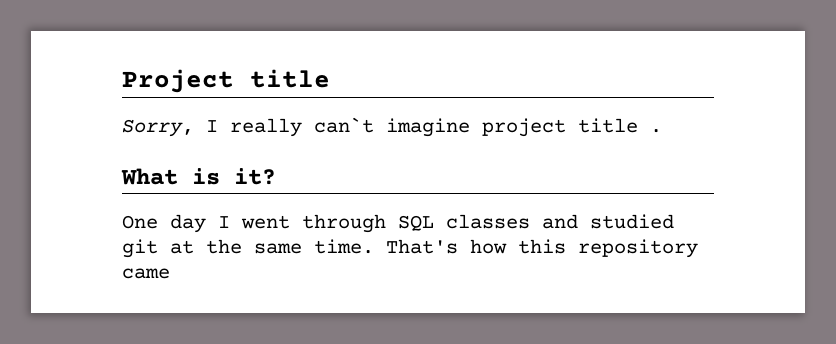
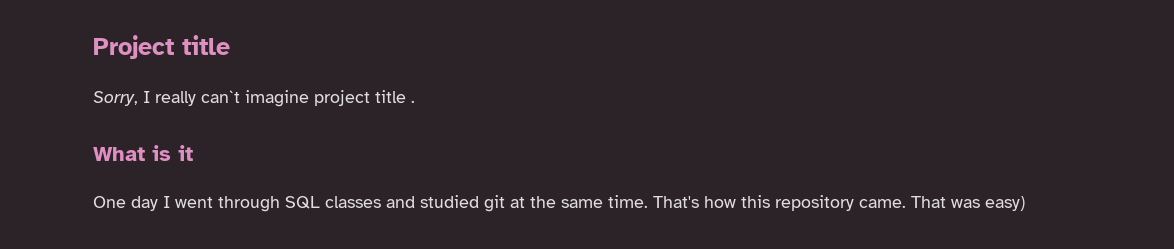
- What is it?
+ What is it
- That's how this repository came
+ That's how this repository came. That was easy)

